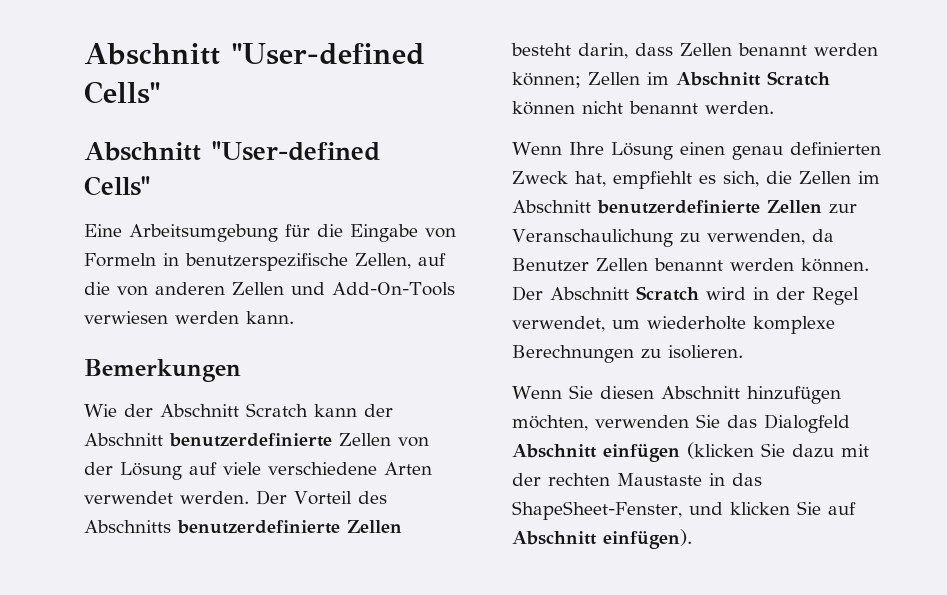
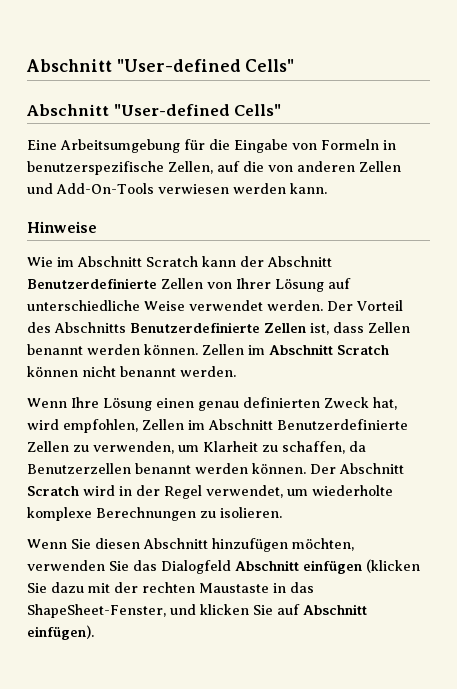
- Bemerkungen
+ Hinweise
- Wie der Abschnitt Scratch kann der Abschnitt benutzerdefinierte Zellen von der Lösung auf viele verschiedene Arten verwendet werden.
+ Wie im Abschnitt Scratch kann der Abschnitt Benutzerdefinierte Zellen von Ihrer Lösung auf unterschiedliche Weise verwendet werden.
- Der Vorteil des Abschnitts benutzerdefinierte Zellen besteht darin, dass Zellen benannt werden können; Zellen im Abschnitt Scratch können nicht benannt werden.
+ Der Vorteil des Abschnitts Benutzerdefinierte Zellen ist, dass Zellen benannt werden können. Zellen im Abschnitt Scratch können nicht benannt werden.
- Wenn Ihre Lösung einen genau definierten Zweck hat, empfiehlt es sich, die Zellen im Abschnitt benutzerdefinierte Zellen zur Veranschaulichung zu verwenden, da Benutzer Zellen benannt werden können.
+ Wenn Ihre Lösung einen genau definierten Zweck hat, wird empfohlen, Zellen im Abschnitt Benutzerdefinierte Zellen zu verwenden, um Klarheit zu schaffen, da Benutzerzellen benannt werden können.

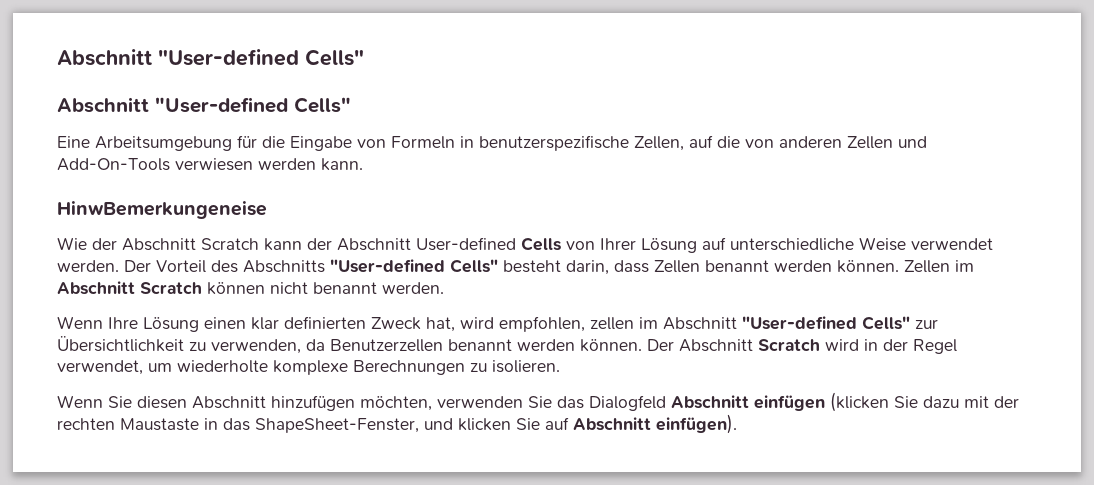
- Hinweise
+ HinwBemerkungeneise
- Wie im Abschnitt Scratch kann der Abschnitt Benutzerdefinierte Zellen von Ihrer Lösung auf unterschiedliche Weise verwendet werden.
+ Wie der Abschnitt Scratch kann der Abschnitt User-defined Cells von Ihrer Lösung auf unterschiedliche Weise verwendet werden.
- Der Vorteil des Abschnitts Benutzerdefinierte Zellen ist, dass Zellen benannt werden können.
+ Der Vorteil des Abschnitts "User-defined Cells" besteht darin, dass Zellen benannt werden können.
- Wenn Ihre Lösung einen genau definierten Zweck hat, wird empfohlen, Zellen im Abschnitt Benutzerdefinierte Zellen zu verwenden, um Klarheit zu schaffen, da Benutzerzellen benannt werden können.
+ Wenn Ihre Lösung einen klar definierten Zweck hat, wird empfohlen, zellen im Abschnitt "User-defined Cells" zur Übersichtlichkeit zu verwenden, da Benutzerzellen benannt werden können.

